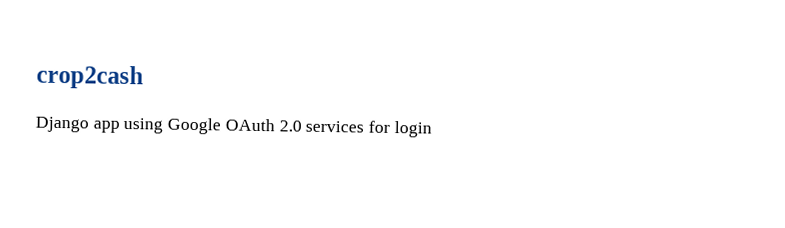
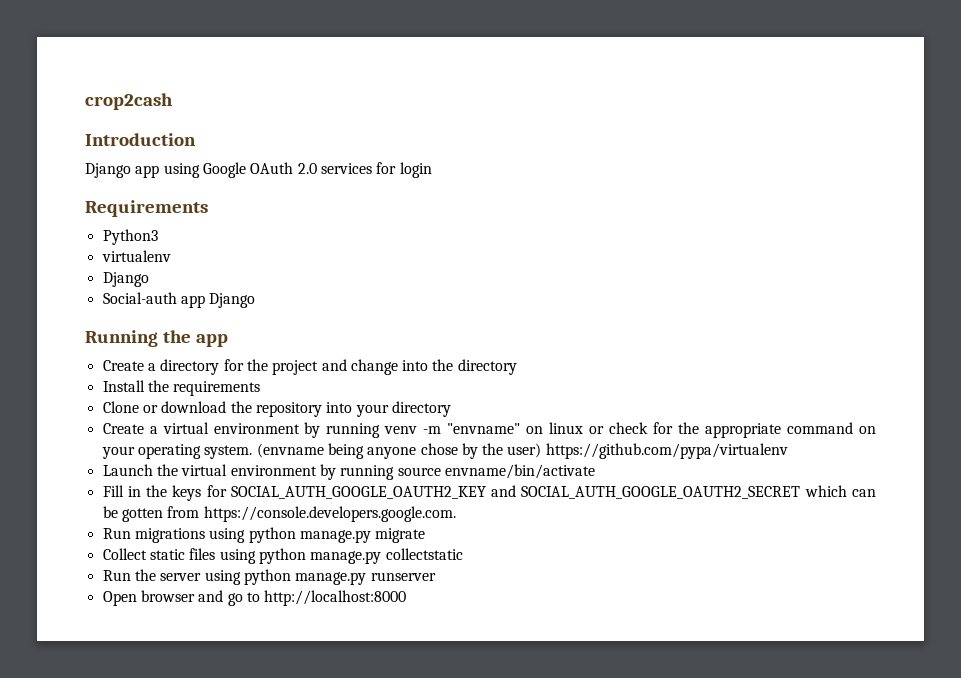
+ Introduction
+ Requirements
+ Python3
+ virtualenv
+ Django
+ Social-auth app Django
+ Running the app
+ Create a directory for the project and change into the directory
+ Install the requirements
+ Clone or download the repository into your directory
+ Create a virtual environment by running venv -m "envname" on linux or check for the appropriate command on your operating system. (envname being anyone chose by the user) https://github.com/pypa/virtualenv
+ Launch the virtual environment by running source envname/bin/activate
+ Fill in the keys for SOCIAL_AUTH_GOOGLE_OAUTH2_KEY and SOCIAL_AUTH_GOOGLE_OAUTH2_SECRET which can be gotten from https://console.developers.google.com.
+ Run migrations using python manage.py migrate
+ Collect static files using python manage.py collectstatic
+ Run the server using python manage.py runserver
+ Open browser and go to http://localhost:8000

